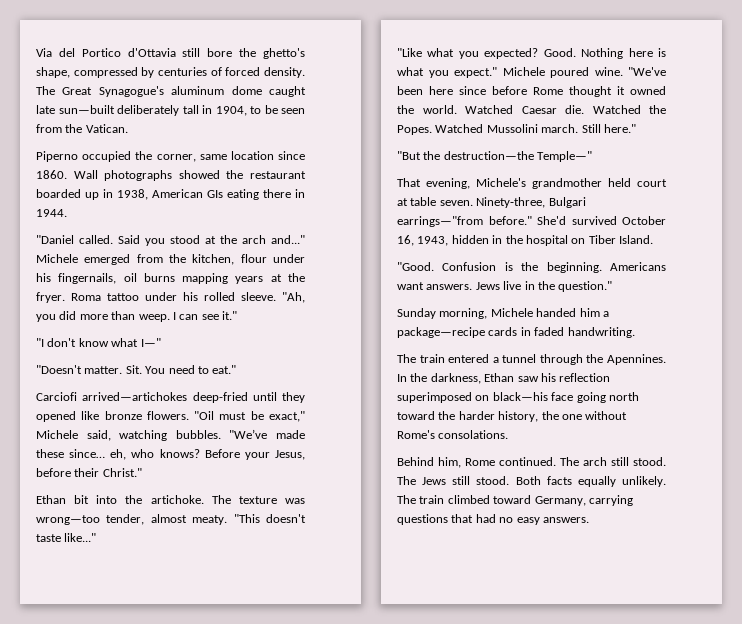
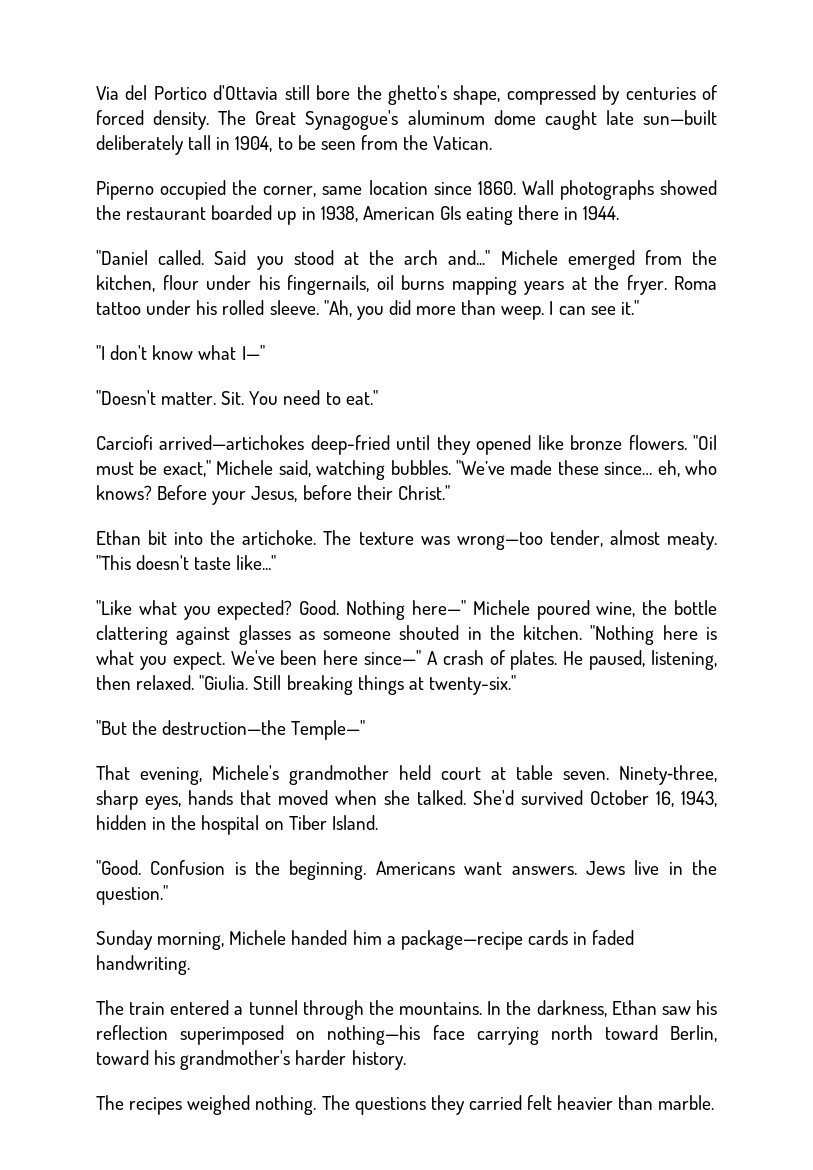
- Nothing here is what you expect." Michele poured wine. "We've been here since before Rome thought it owned the world. Watched Caesar die. Watched the Popes. Watched Mussolini march. Still here."
+ Nothing here—" Michele poured wine, the bottle clattering against glasses as someone shouted in the kitchen. "Nothing here is what you expect. We've been here since—" A crash of plates. He paused, listening, then relaxed. "Giulia. Still breaking things at twenty-six."
- Ninety‑three, Bulgari earrings—"from before."
+ Ninety‑three, sharp eyes, hands that moved when she talked.
- The train entered a tunnel through the Apennines.
+ The train entered a tunnel through the mountains.
- In the darkness, Ethan saw his reflection superimposed on black—his face going north toward the harder history, the one without Rome's consolations.
- Behind him, Rome continued. The arch still stood. The Jews still stood. Both facts equally unlikely. The train climbed toward Germany, carrying questions that had no easy answers.
+ In the darkness, Ethan saw his reflection superimposed on nothing—his face carrying north toward Berlin, toward his grandmother's harder history.
+ The recipes weighed nothing. The questions they carried felt heavier than marble.

